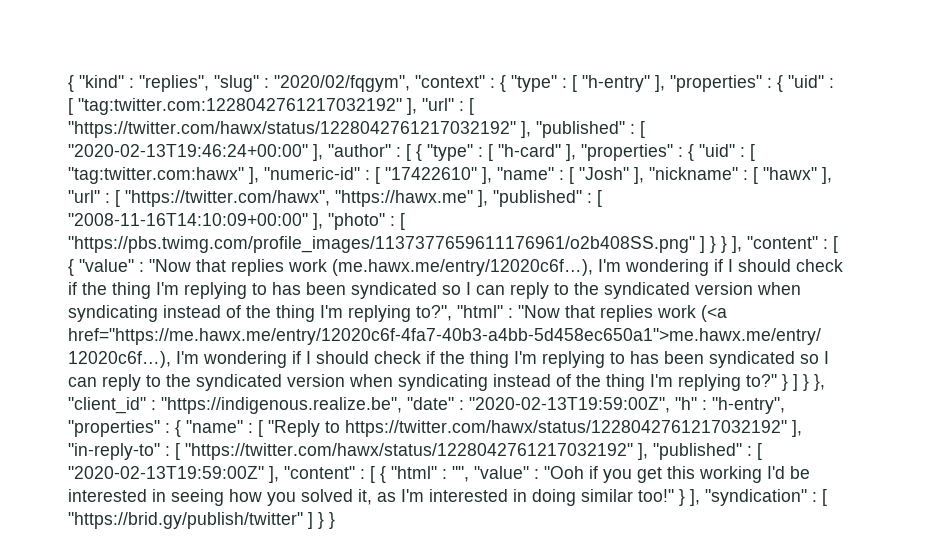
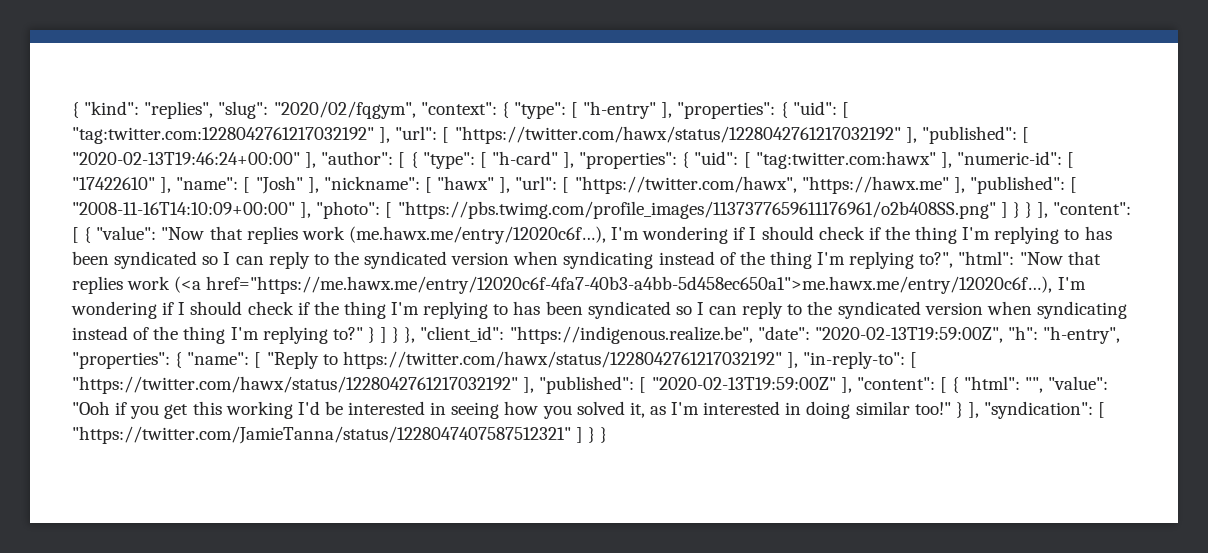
- { "kind" : "replies", "slug" : "2020/02/fqgym", "context" : { "type" : [ "h-entry" ], "properties" : { "uid" :
+ { "kind": "replies", "slug": "2020/02/fqgym", "context": { "type": [ "h-entry" ], "properties": { "uid":
- [ "tag:twitter.com:1228042761217032192" ], "url" : [ "https://twitter.com/hawx/status/1228042761217032192" ], "published" :
+ [ "tag:twitter.com:1228042761217032192" ], "url": [ "https://twitter.com/hawx/status/1228042761217032192" ], "published":
- [ "2020-02-13T19:46:24+00:00" ], "author" : [ { "type" : [ "h-card" ], "properties" : { "uid" :
+ [ "2020-02-13T19:46:24+00:00" ], "author": [ { "type": [ "h-card" ], "properties": { "uid":
- [ "tag:twitter.com:hawx" ], "numeric-id" :
+ [ "tag:twitter.com:hawx" ], "numeric-id":
- [ "17422610" ], "name" :
+ [ "17422610" ], "name":
- [ "Josh" ], "nickname" :
+ [ "Josh" ], "nickname":
- [ "hawx" ], "url" :
+ [ "hawx" ], "url":
- [ "https://twitter.com/hawx", "https://hawx.me" ], "published" :
+ [ "https://twitter.com/hawx", "https://hawx.me" ], "published":
- [ "2008-11-16T14:10:09+00:00" ], "photo" :
+ [ "2008-11-16T14:10:09+00:00" ], "photo":
- [ "https://pbs.twimg.com/profile_images/1137377659611176961/o2b408SS.png" ] } } ], "content" : [ { "value" :
+ [ "https://pbs.twimg.com/profile_images/1137377659611176961/o2b408SS.png" ] } } ], "content": [ { "value":
- "Now that replies work (me.hawx.me/entry/12020c6f…), I'm wondering if I should check if the thing I'm replying to has been syndicated so I can reply to the syndicated version when syndicating instead of the thing I'm replying to?", "html" :
+ "Now that replies work (me.hawx.me/entry/12020c6f…), I'm wondering if I should check if the thing I'm replying to has been syndicated so I can reply to the syndicated version when syndicating instead of the thing I'm replying to?", "html":
- } ] } }, "client_id" : "https://indigenous.realize.be", "date" : "2020-02-13T19:59:00Z", "h" : "h-entry", "properties" : { "name" : [ "Reply to https://twitter.com/hawx/status/1228042761217032192" ], "in-reply-to" : [ "https://twitter.com/hawx/status/1228042761217032192" ], "published" : [ "2020-02-13T19:59:00Z" ], "content" : [ { "html" : "", "value" : "Ooh if you get this working I'd be interested in seeing how you solved it, as I'm interested in doing similar too!"
+ } ] } }, "client_id": "https://indigenous.realize.be", "date": "2020-02-13T19:59:00Z", "h": "h-entry", "properties": { "name": [ "Reply to https://twitter.com/hawx/status/1228042761217032192" ], "in-reply-to": [ "https://twitter.com/hawx/status/1228042761217032192" ], "published": [ "2020-02-13T19:59:00Z" ], "content": [ { "html": "", "value": "Ooh if you get this working I'd be interested in seeing how you solved it, as I'm interested in doing similar too!"
- } ], "syndication" : [ "https://brid.gy/publish/twitter" ] } }
+ } ], "syndication": [ "https://twitter.com/JamieTanna/status/1228047407587512321" ] } }

